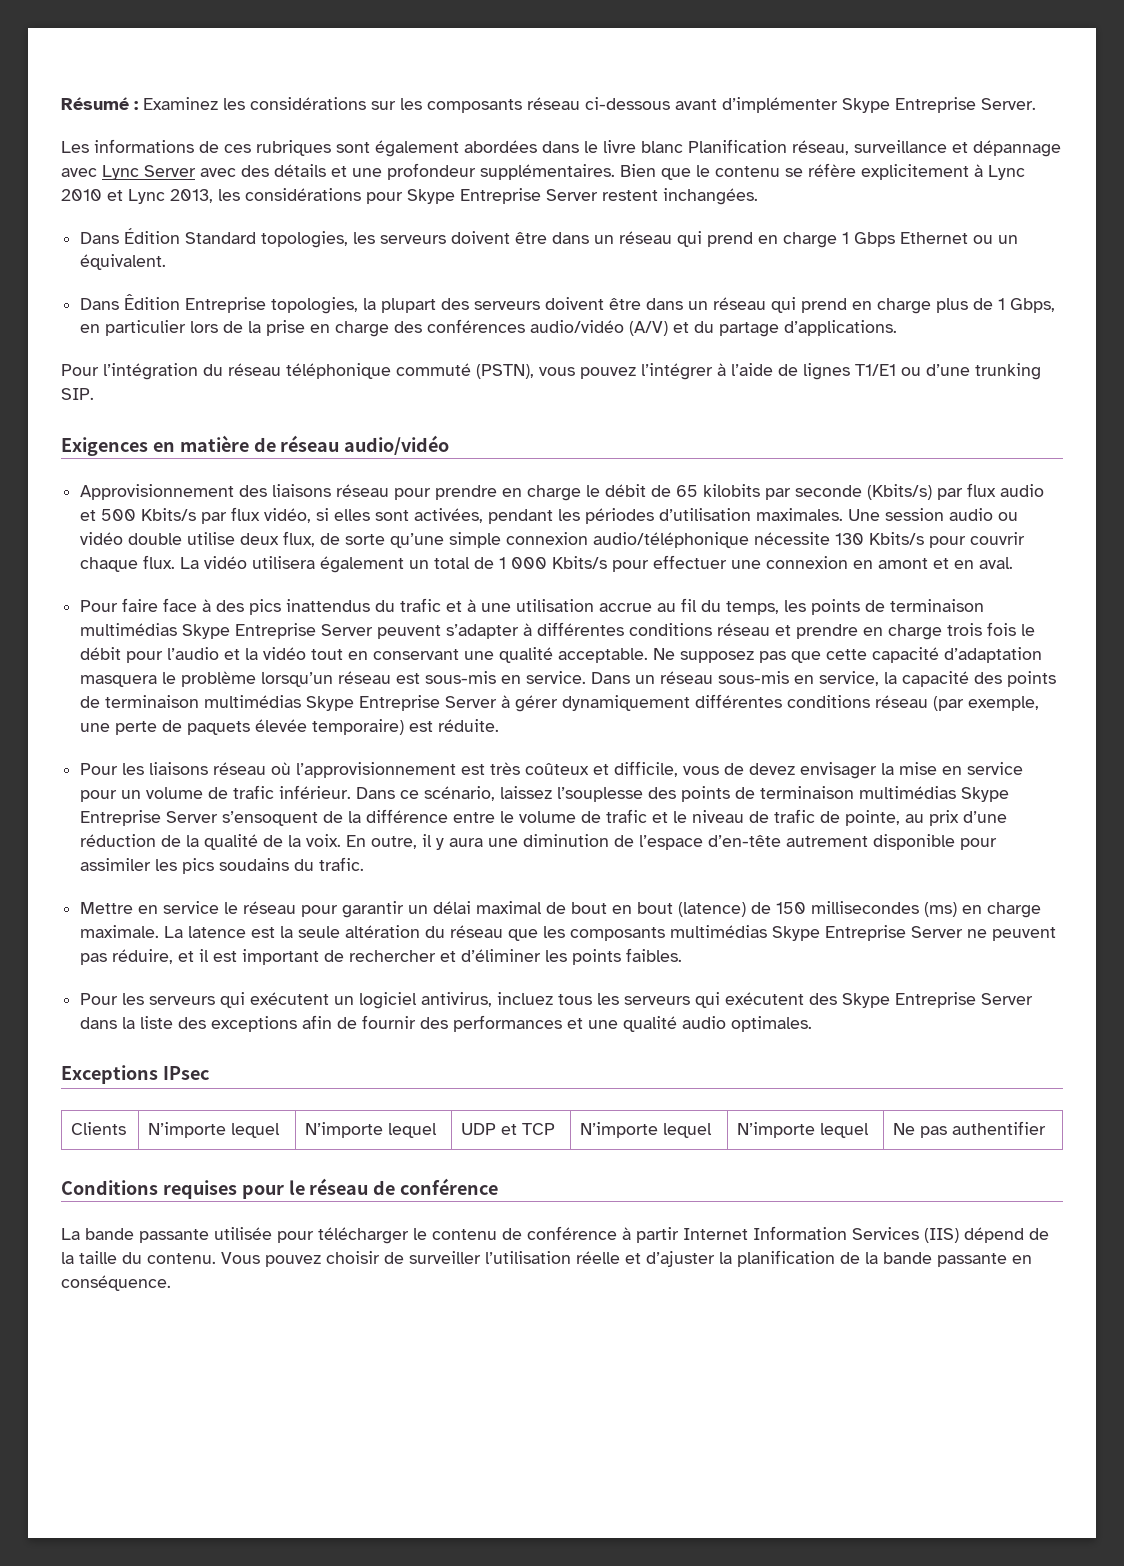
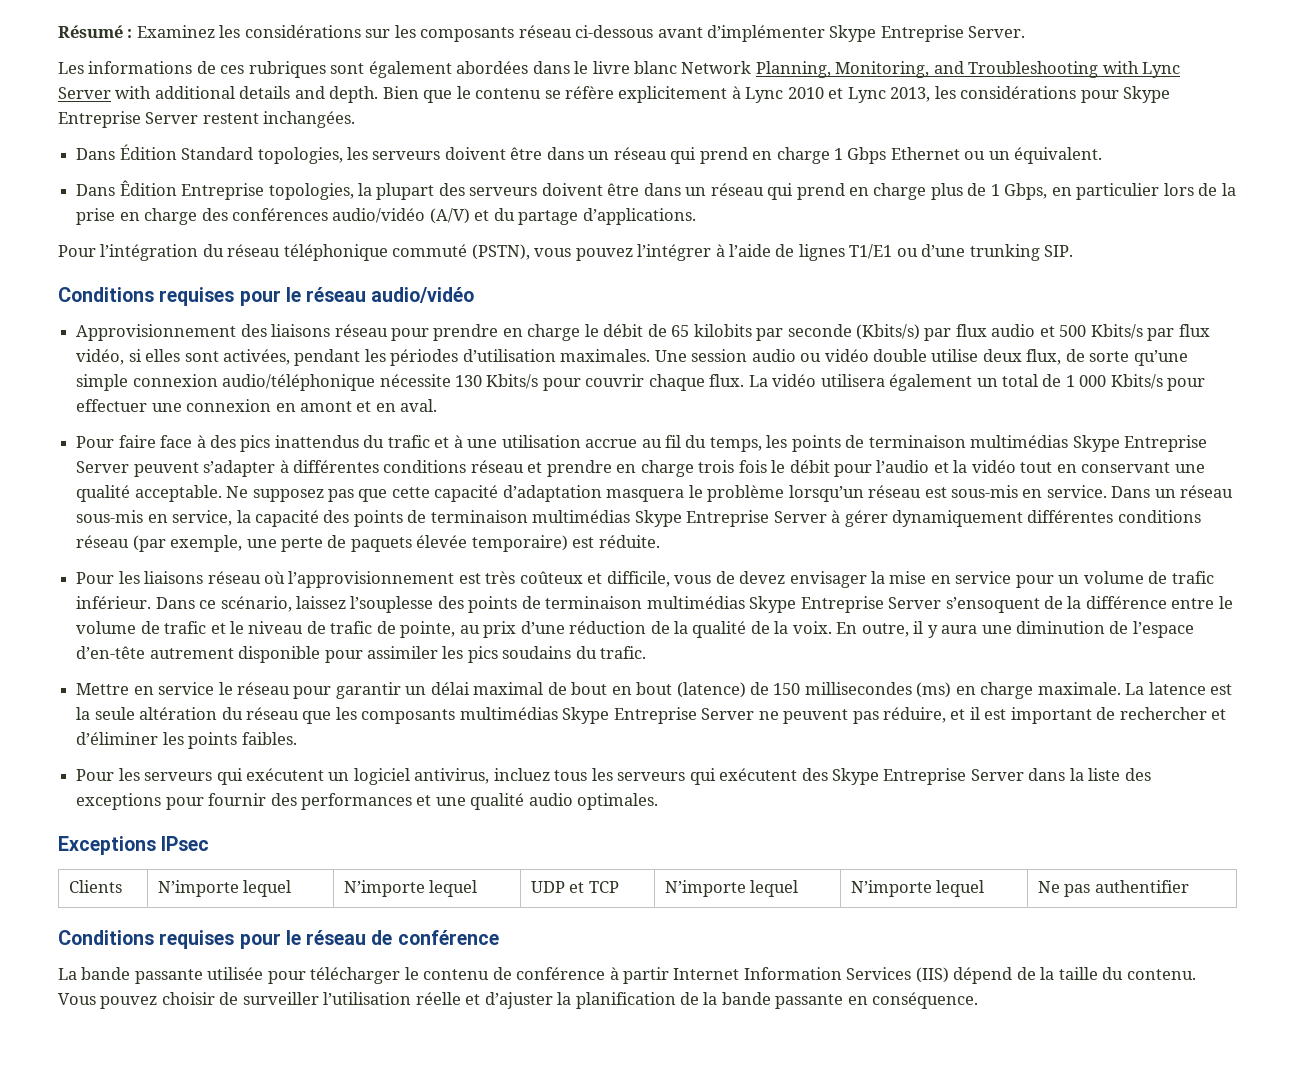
- Les informations de ces rubriques sont également abordées dans le livre blanc Planification réseau, surveillance et dépannage avec Lync Server avec des détails et une profondeur supplémentaires.
+ Les informations de ces rubriques sont également abordées dans le livre blanc Network Planning, Monitoring, and Troubleshooting with Lync Server with additional details and depth.
- Exigences en matière de réseau audio/vidéo
+ Conditions requises pour le réseau audio/vidéo
- Pour les serveurs qui exécutent un logiciel antivirus, incluez tous les serveurs qui exécutent des Skype Entreprise Server dans la liste des exceptions afin de fournir des performances et une qualité audio optimales.
+ Pour les serveurs qui exécutent un logiciel antivirus, incluez tous les serveurs qui exécutent des Skype Entreprise Server dans la liste des exceptions pour fournir des performances et une qualité audio optimales.

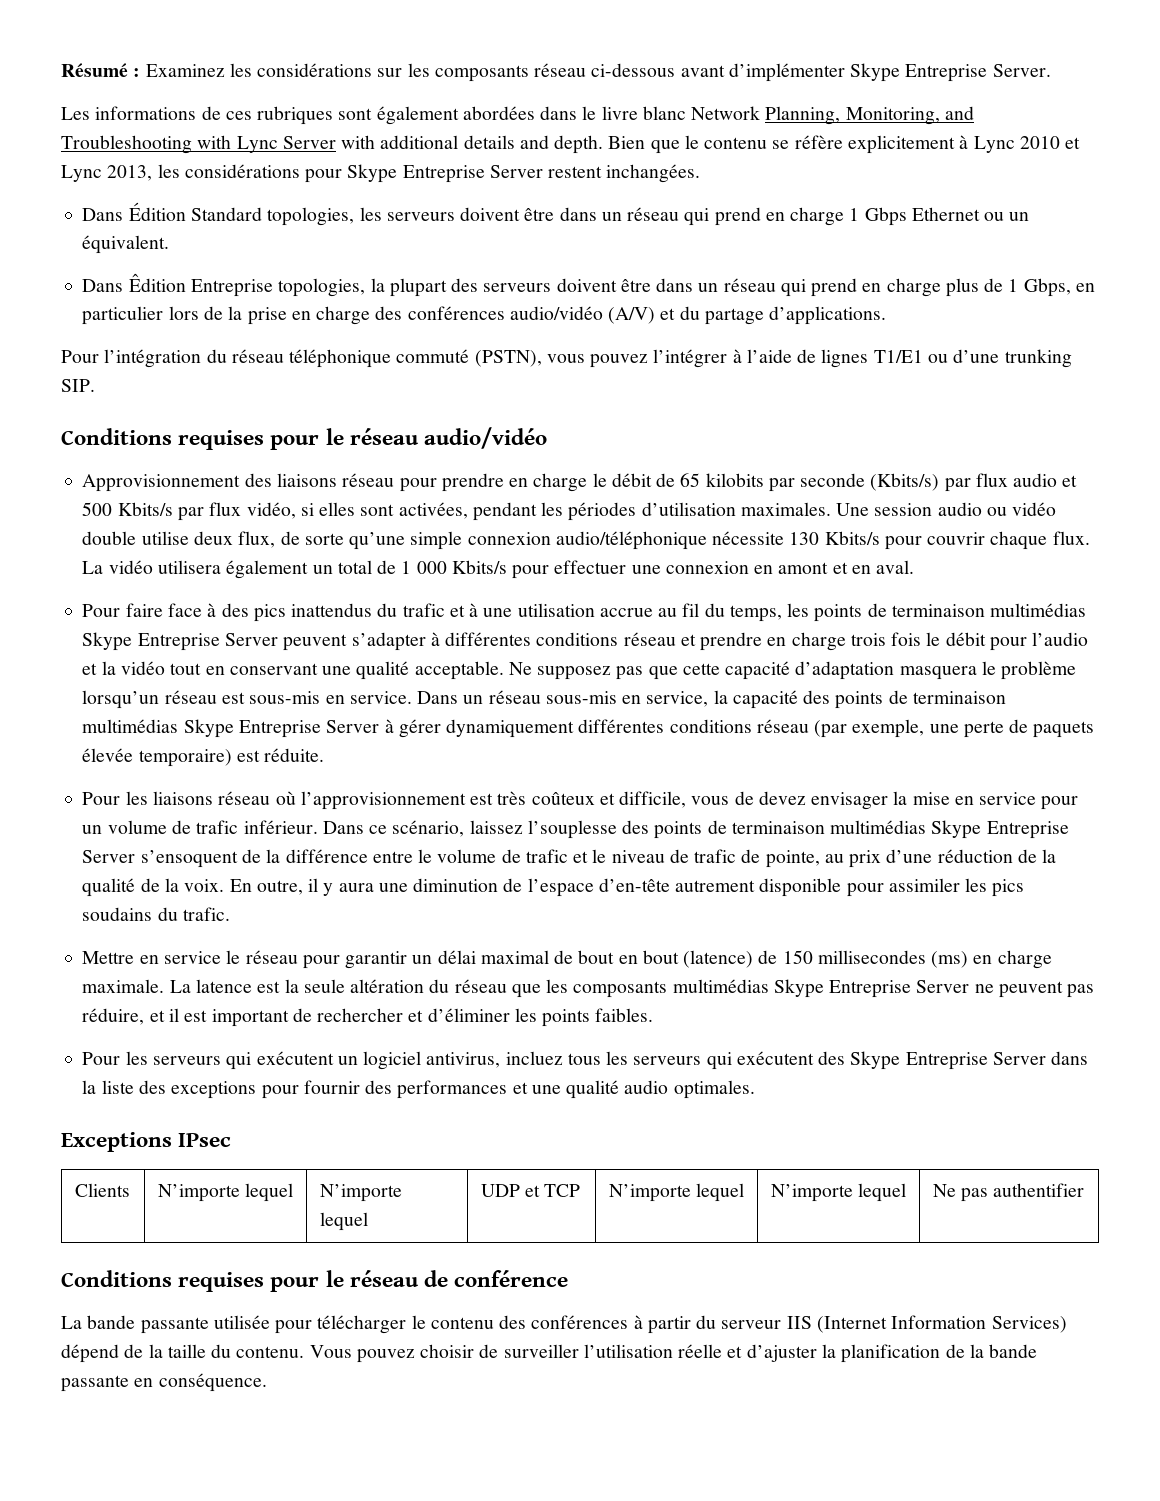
- La bande passante utilisée pour télécharger le contenu de conférence à partir Internet Information Services (IIS) dépend de la taille du contenu.
+ La bande passante utilisée pour télécharger le contenu des conférences à partir du serveur IIS (Internet Information Services) dépend de la taille du contenu.

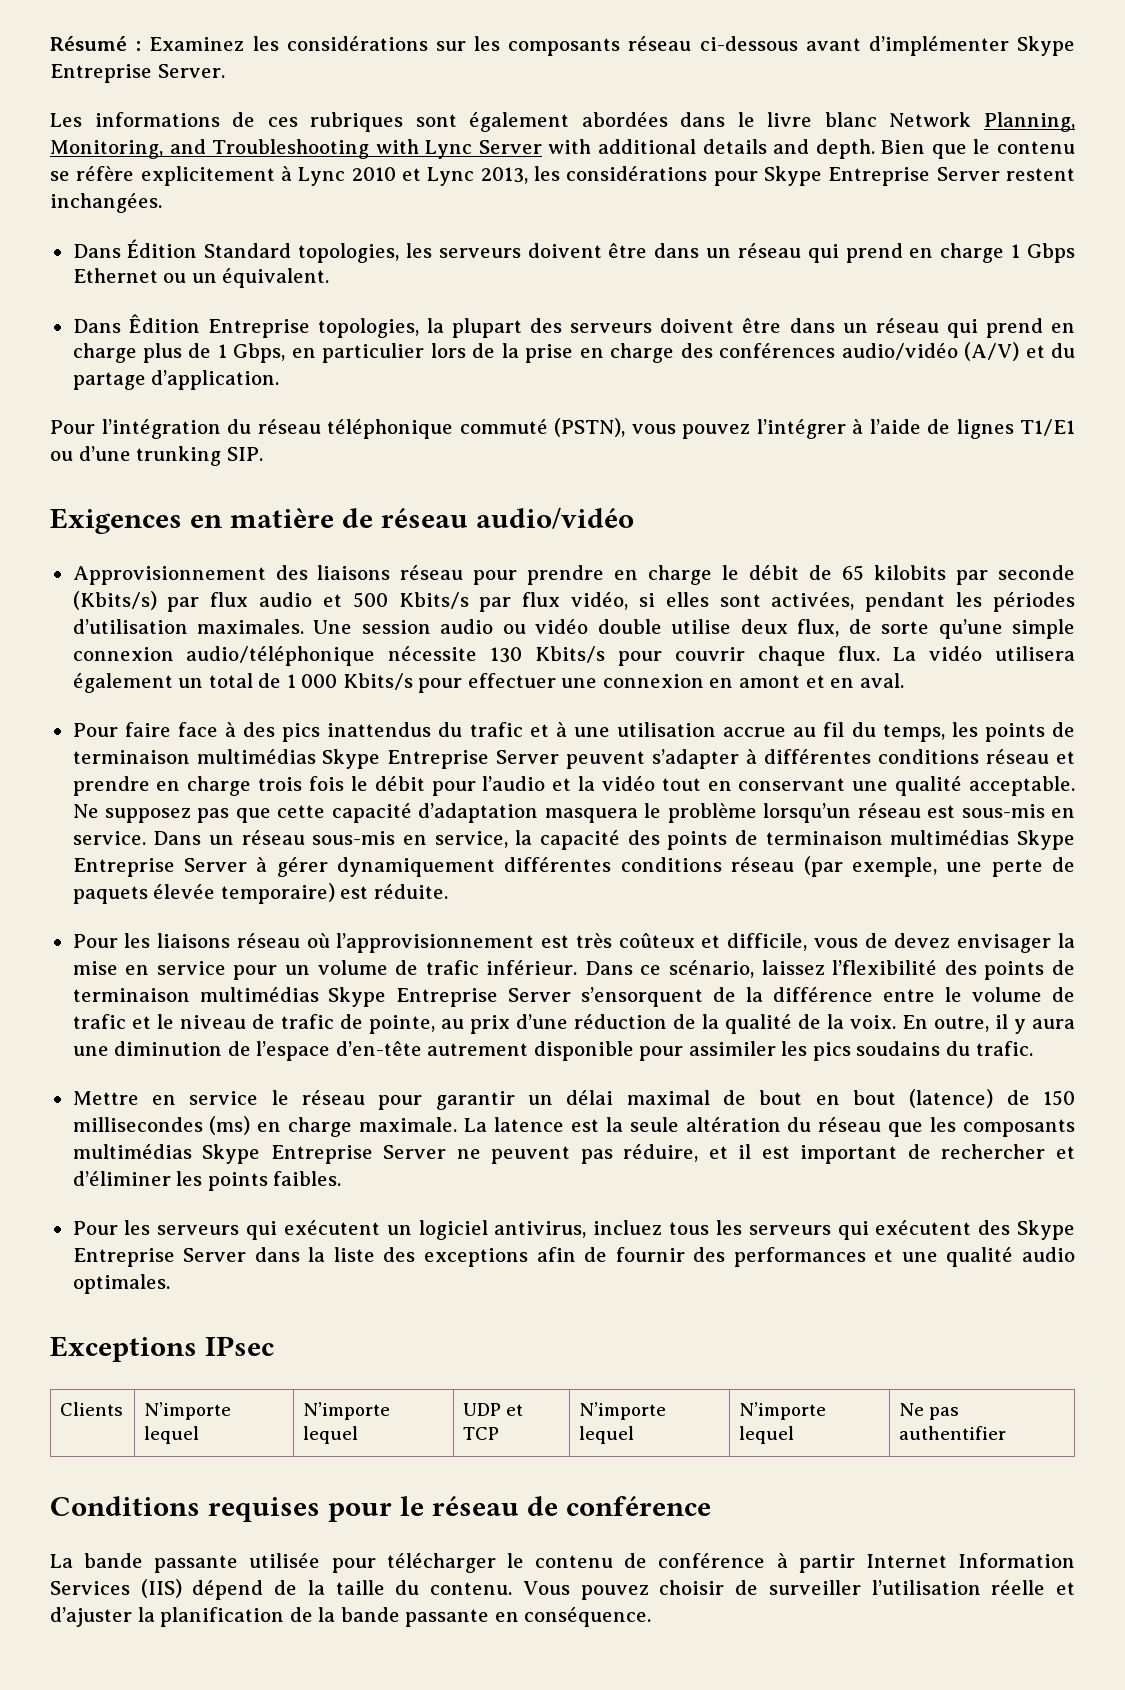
- Dans Êdition Entreprise topologies, la plupart des serveurs doivent être dans un réseau qui prend en charge plus de 1 Gbps, en particulier lors de la prise en charge des conférences audio/vidéo (A/V) et du partage d’applications.
+ Dans Êdition Entreprise topologies, la plupart des serveurs doivent être dans un réseau qui prend en charge plus de 1 Gbps, en particulier lors de la prise en charge des conférences audio/vidéo (A/V) et du partage d’application.
- Conditions requises pour le réseau audio/vidéo
+ Exigences en matière de réseau audio/vidéo
- Dans ce scénario, laissez l’souplesse des points de terminaison multimédias Skype Entreprise Server s’ensoquent de la différence entre le volume de trafic et le niveau de trafic de pointe, au prix d’une réduction de la qualité de la voix.
+ Dans ce scénario, laissez l’flexibilité des points de terminaison multimédias Skype Entreprise Server s’ensorquent de la différence entre le volume de trafic et le niveau de trafic de pointe, au prix d’une réduction de la qualité de la voix.
- Pour les serveurs qui exécutent un logiciel antivirus, incluez tous les serveurs qui exécutent des Skype Entreprise Server dans la liste des exceptions pour fournir des performances et une qualité audio optimales.
+ Pour les serveurs qui exécutent un logiciel antivirus, incluez tous les serveurs qui exécutent des Skype Entreprise Server dans la liste des exceptions afin de fournir des performances et une qualité audio optimales.
- La bande passante utilisée pour télécharger le contenu des conférences à partir du serveur IIS (Internet Information Services) dépend de la taille du contenu.
+ La bande passante utilisée pour télécharger le contenu de conférence à partir Internet Information Services (IIS) dépend de la taille du contenu.

